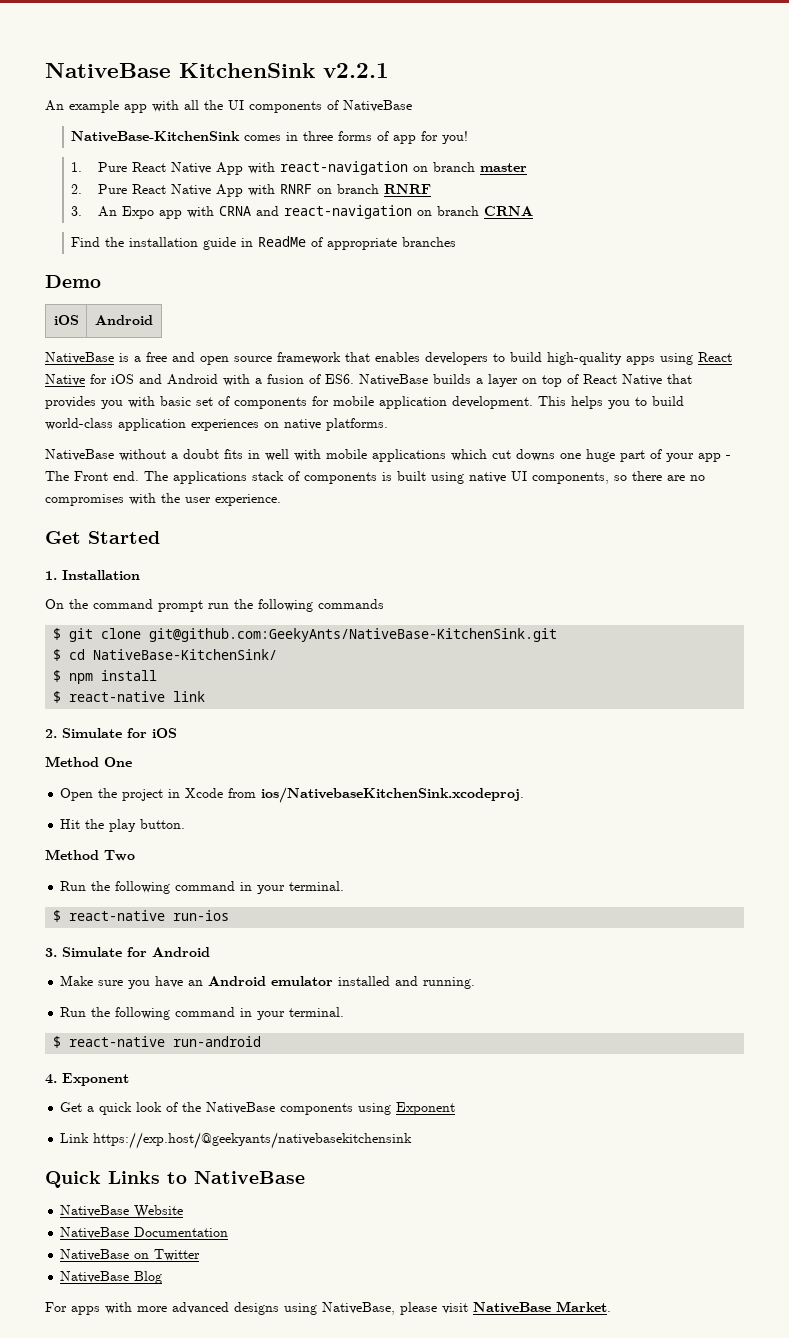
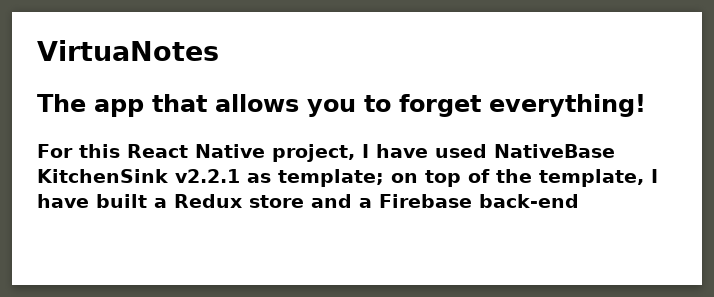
- NativeBase KitchenSink v2.2.1
- An example app with all the UI components of NativeBase
- NativeBase-KitchenSink comes in three forms of app for you!
- 1. Pure React Native App with react-navigation on branch master
- 2. Pure React Native App with RNRF on branch RNRF
- 3. An Expo app with CRNA and react-navigation on branch CRNA
- Find the installation guide in ReadMe of appropriate branches
- Demo
- iOS | Android
- NativeBase is a free and open source framework that enables developers to build high-quality apps using React Native for iOS and Android with a fusion of ES6. NativeBase builds a layer on top of React Native that provides you with basic set of components for mobile application development. This helps you to build world-class application experiences on native platforms.
- NativeBase without a doubt fits in well with mobile applications which cut downs one huge part of your app - The Front end. The applications stack of components is built using native UI components, so there are no compromises with the user experience.
- Get Started
- 1. Installation
- On the command prompt run the following commands
- $ git clone git@github.com:GeekyAnts/NativeBase-KitchenSink.git
- $ cd NativeBase-KitchenSink/
- $ npm install
- $ react-native link
- 2. Simulate for iOS
- Method One
- Open the project in Xcode from ios/NativebaseKitchenSink.xcodeproj.
- Hit the play button.
- Method Two
- Run the following command in your terminal.
- $ react-native run-ios
- 3. Simulate for Android
- Make sure you have an Android emulator installed and running.
- Run the following command in your terminal.
- $ react-native run-android
- 4. Exponent
- Get a quick look of the NativeBase components using Exponent
- Link https://exp.host/@geekyants/nativebasekitchensink
- Quick Links to NativeBase
- NativeBase Website
- NativeBase Documentation
- NativeBase on Twitter
- NativeBase Blog
- For apps with more advanced designs using NativeBase, please visit NativeBase Market.
+ VirtuaNotes
+ The app that allows you to forget everything!
+ For this React Native project, I have used NativeBase KitchenSink v2.2.1 as template; on top of the template, I have built a Redux store and a Firebase back-end

